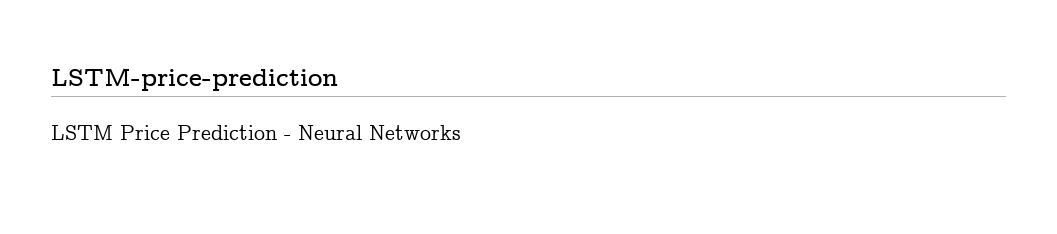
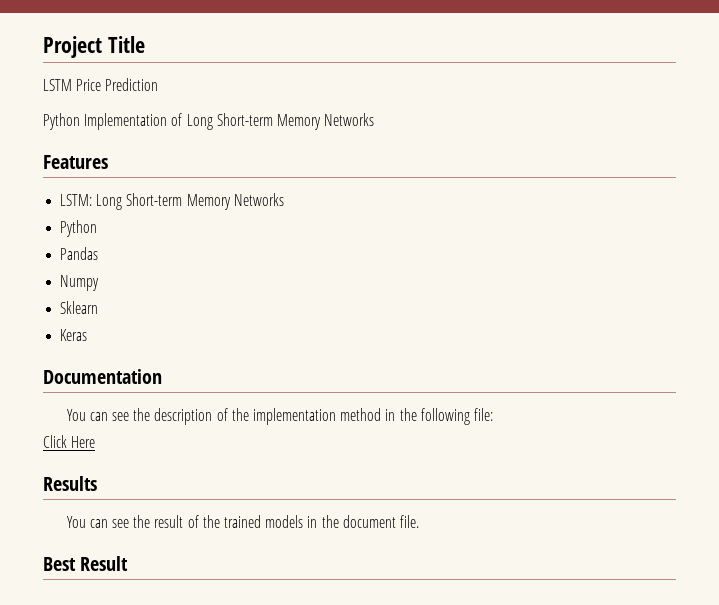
- LSTM-price-prediction
+ Project Title
- LSTM Price Prediction - Neural Networks
+ LSTM Price Prediction
+ Python Implementation of Long Short-term Memory Networks
+ Features
+ LSTM: Long Short-term Memory Networks
+ Python
+ Pandas
+ Numpy
+ Sklearn
+ Keras
+ Documentation
+ You can see the description of the implementation method in the following file:
+ Click Here
+ Results
+ You can see the result of the trained models in the document file.
+ Best Result

